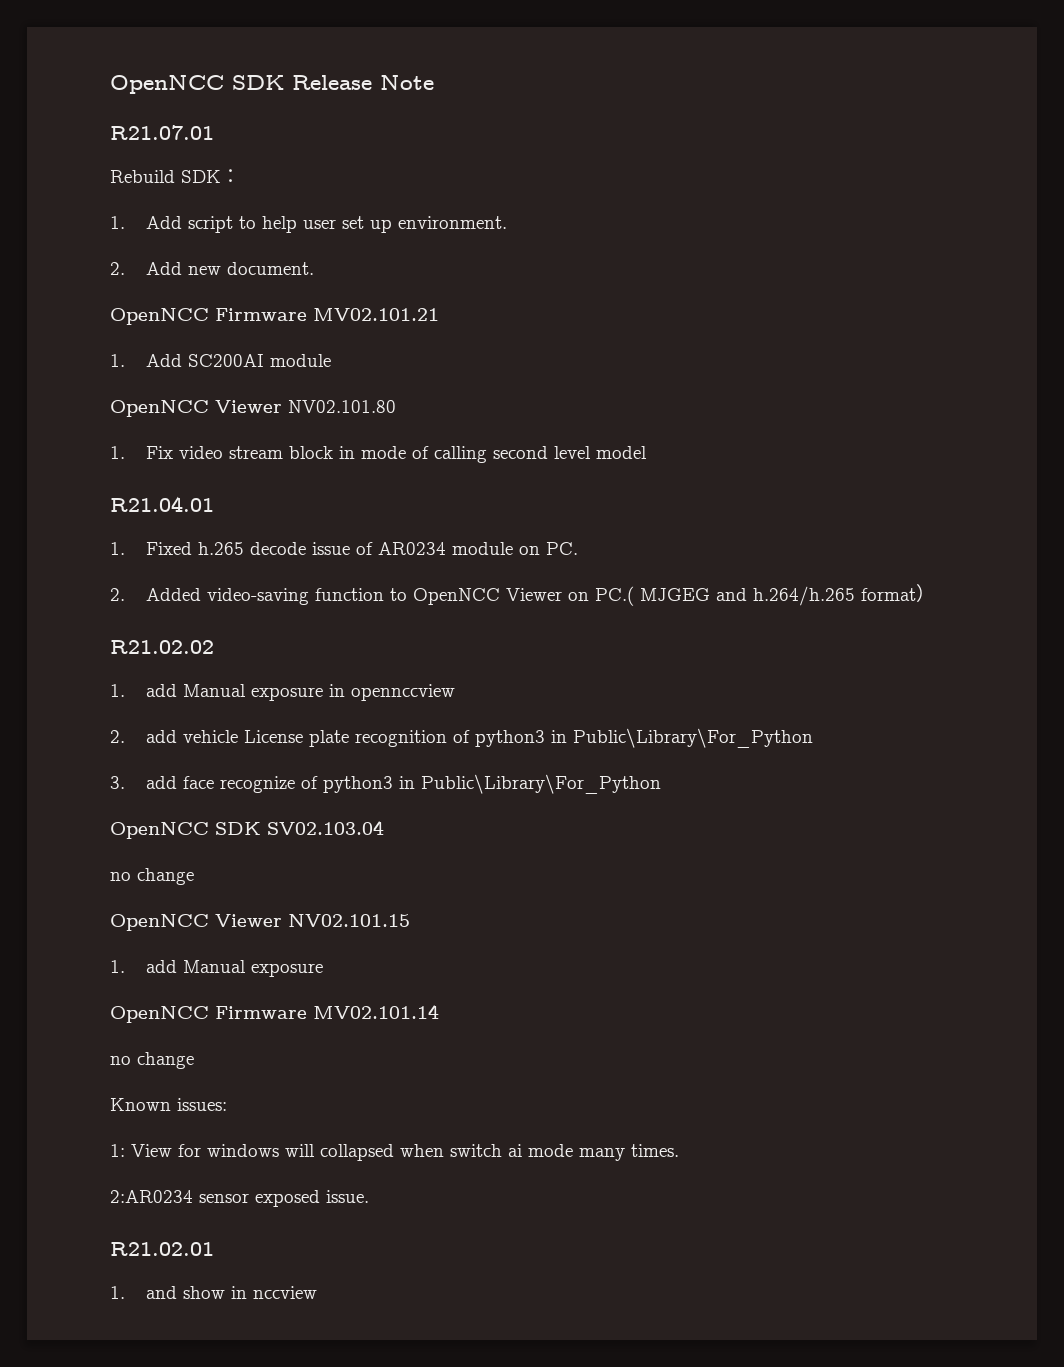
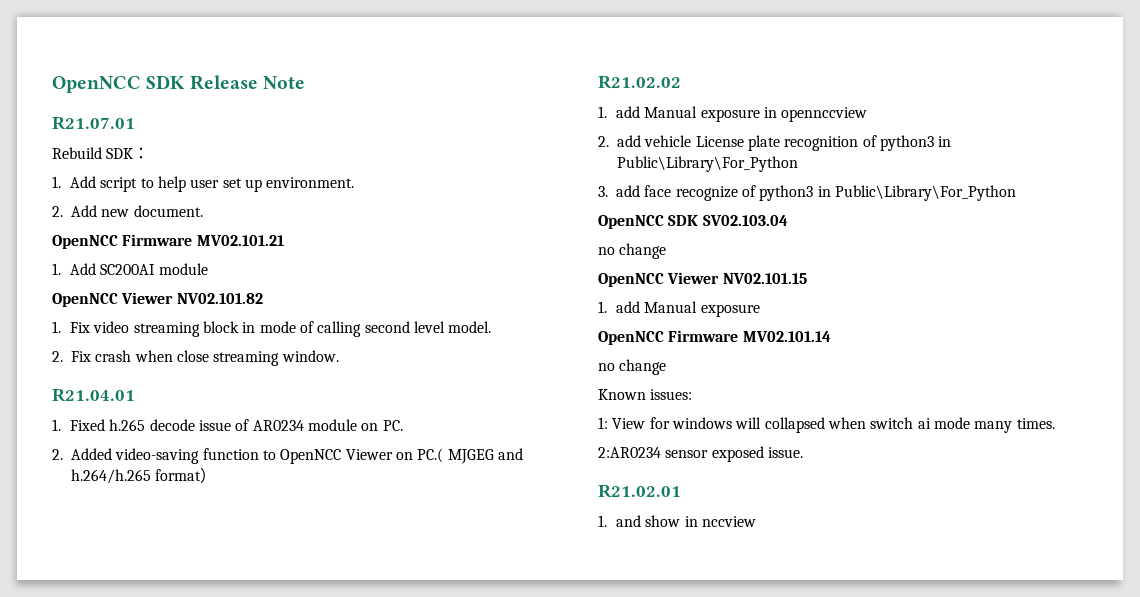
- OpenNCC Viewer NV02.101.80
+ OpenNCC Viewer NV02.101.82
- 1. Fix video stream block in mode of calling second level model
+ 1. Fix video streaming block in mode of calling second level model.
+ 2. Fix crash when close streaming window.

